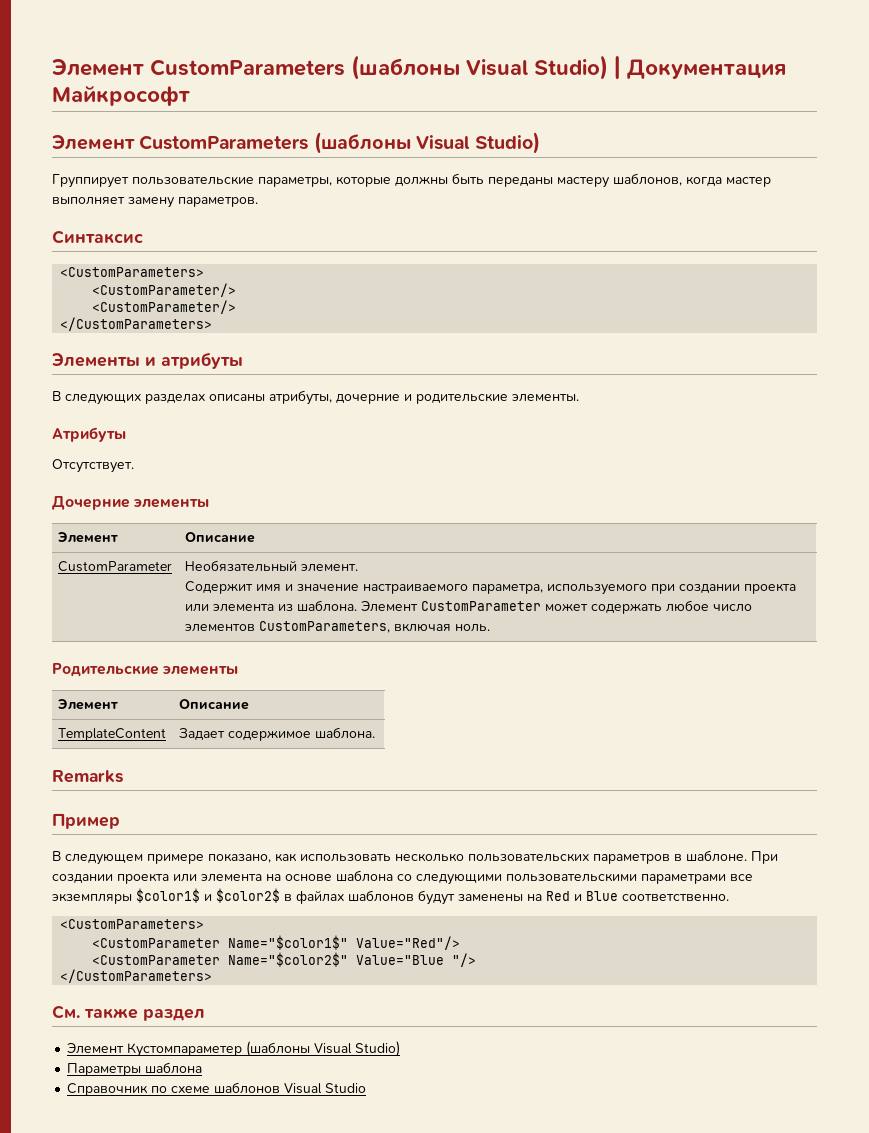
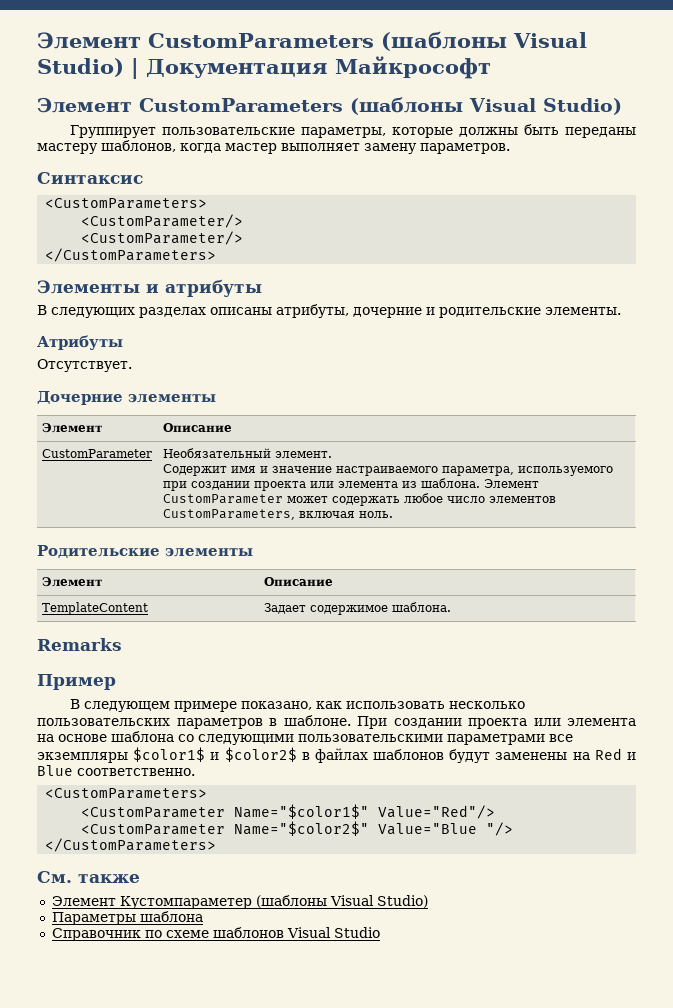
- См. также раздел
+ См. также

